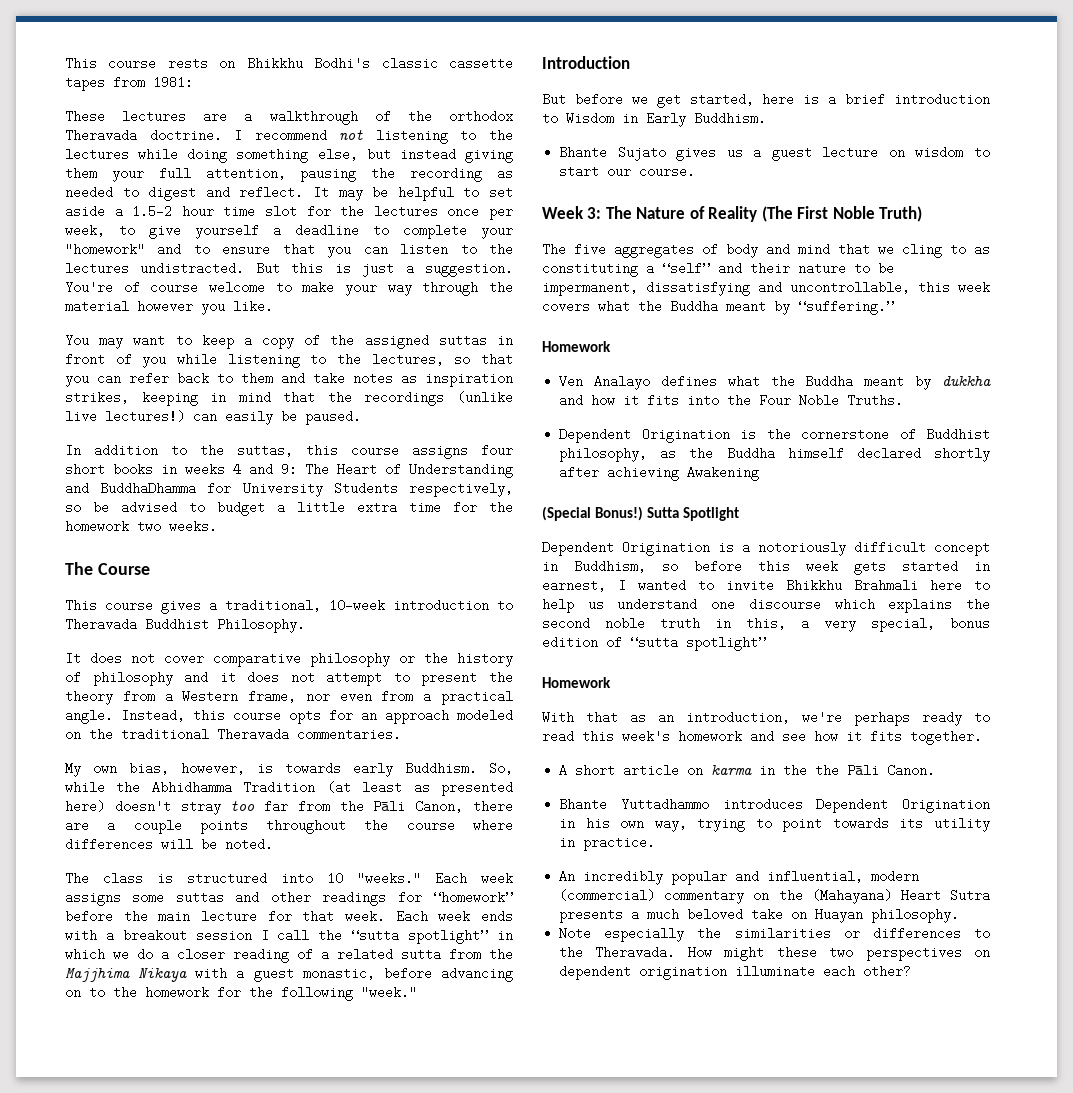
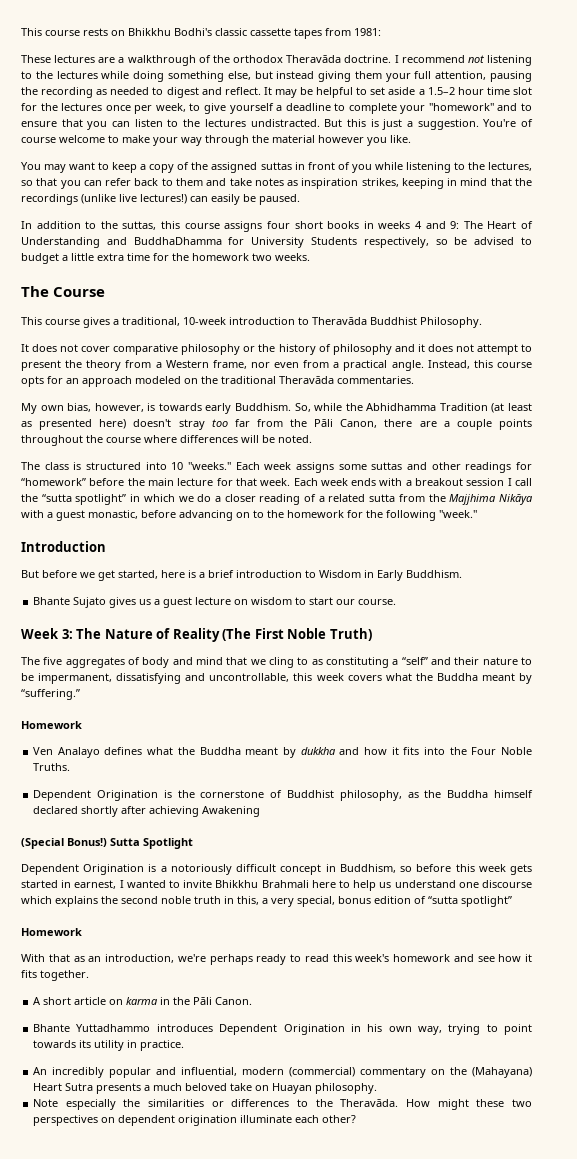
- These lectures are a walkthrough of the orthodox Theravada doctrine.
+ These lectures are a walkthrough of the orthodox Theravāda doctrine.
- This course gives a traditional, 10-week introduction to Theravada Buddhist Philosophy.
+ This course gives a traditional, 10-week introduction to Theravāda Buddhist Philosophy.
- Instead, this course opts for an approach modeled on the traditional Theravada commentaries.
+ Instead, this course opts for an approach modeled on the traditional Theravāda commentaries.
- Each week ends with a breakout session I call the “sutta spotlight” in which we do a closer reading of a related sutta from the Majjhima Nikaya with a guest monastic, before advancing on to the homework for the following "week."
+ Each week ends with a breakout session I call the “sutta spotlight” in which we do a closer reading of a related sutta from the Majjhima Nikāya with a guest monastic, before advancing on to the homework for the following "week."
- A short article on karma in the the Pāli Canon.
+ A short article on karma in the Pāli Canon.
- Note especially the similarities or differences to the Theravada.
+ Note especially the similarities or differences to the Theravāda.

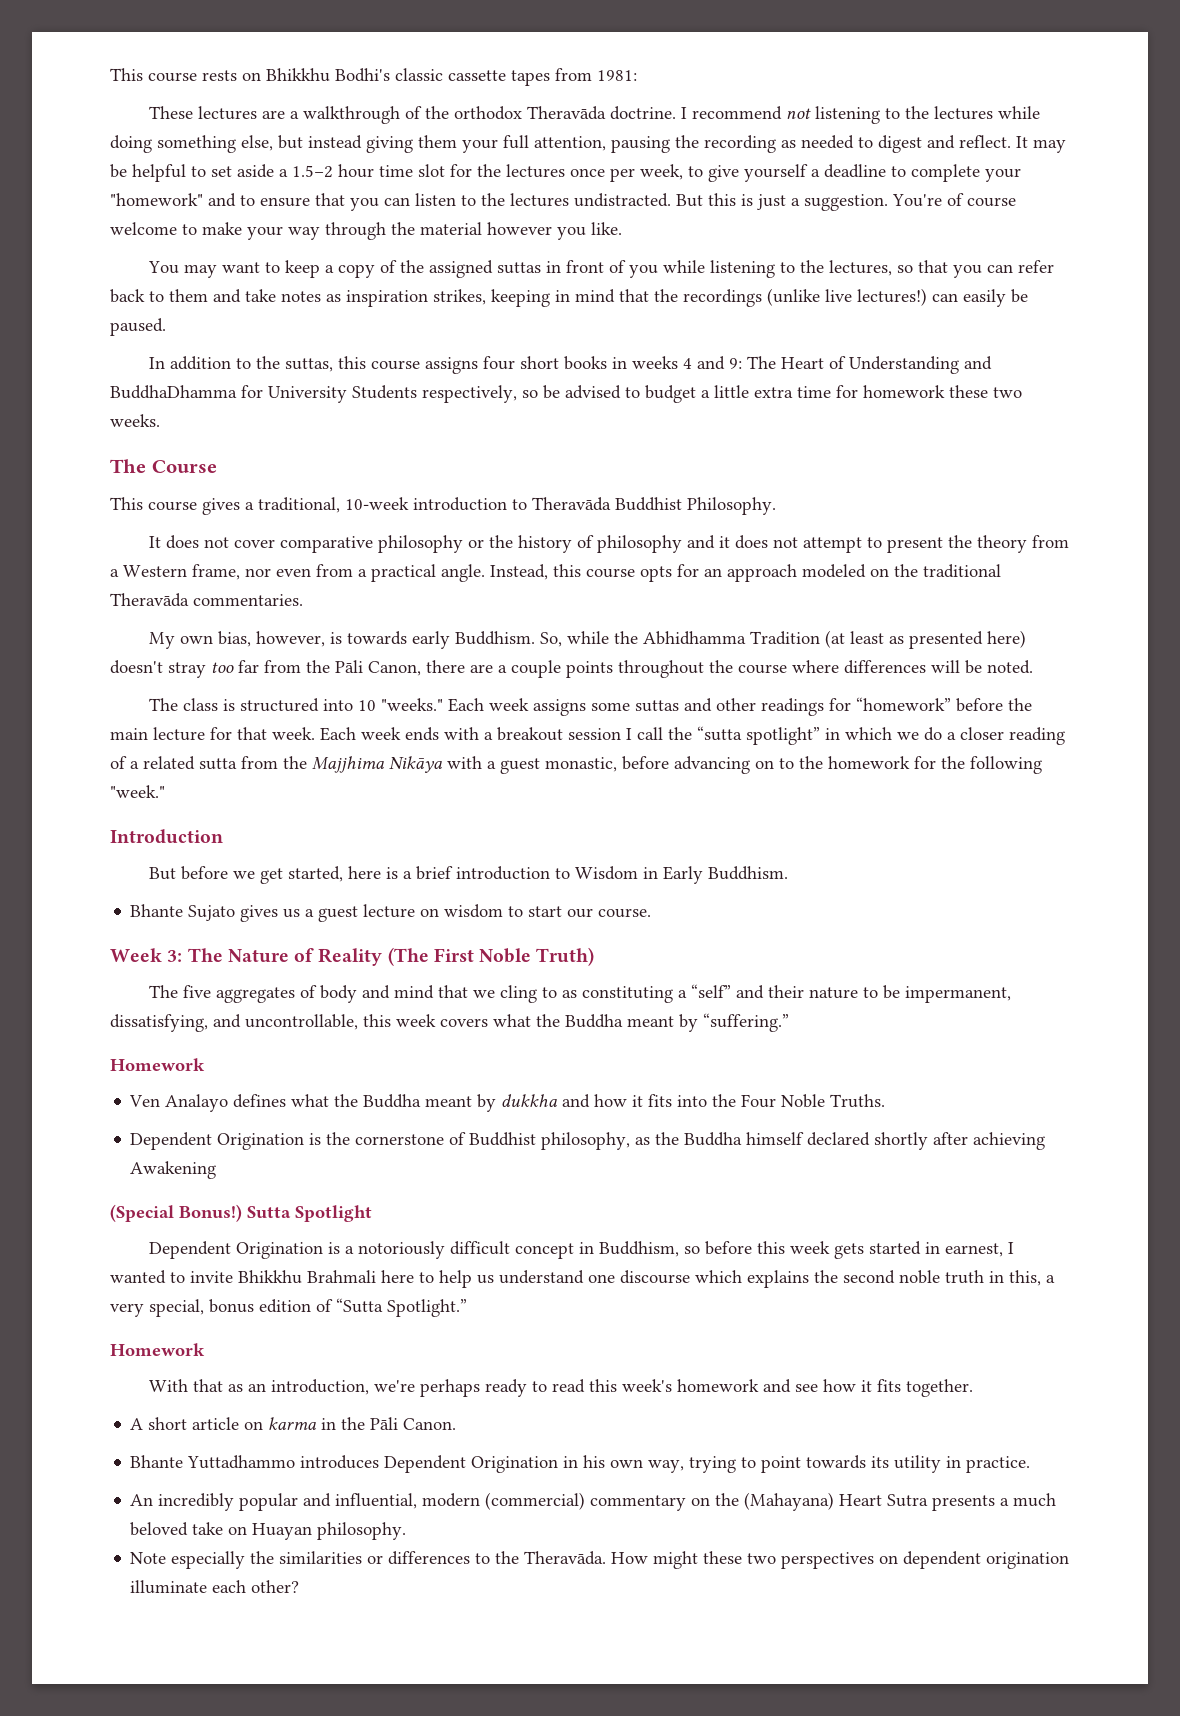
- In addition to the suttas, this course assigns four short books in weeks 4 and 9: The Heart of Understanding and BuddhaDhamma for University Students respectively, so be advised to budget a little extra time for the homework two weeks.
+ In addition to the suttas, this course assigns four short books in weeks 4 and 9: The Heart of Understanding and BuddhaDhamma for University Students respectively, so be advised to budget a little extra time for homework these two weeks.
- The five aggregates of body and mind that we cling to as constituting a “self” and their nature to be impermanent, dissatisfying and uncontrollable, this week covers what the Buddha meant by “suffering.”
+ The five aggregates of body and mind that we cling to as constituting a “self” and their nature to be impermanent, dissatisfying, and uncontrollable, this week covers what the Buddha meant by “suffering.”
- Dependent Origination is a notoriously difficult concept in Buddhism, so before this week gets started in earnest, I wanted to invite Bhikkhu Brahmali here to help us understand one discourse which explains the second noble truth in this, a very special, bonus edition of “sutta spotlight”
+ Dependent Origination is a notoriously difficult concept in Buddhism, so before this week gets started in earnest, I wanted to invite Bhikkhu Brahmali here to help us understand one discourse which explains the second noble truth in this, a very special, bonus edition of “Sutta Spotlight.”

